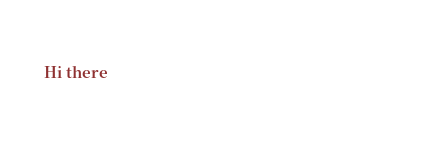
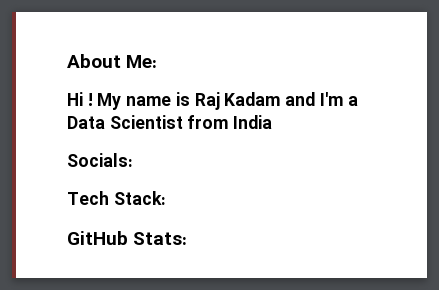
- Hi there
+ About Me:
+ Hi ! My name is Raj Kadam and I'm a Data Scientist from India
+ Socials:
+ Tech Stack:
+ GitHub Stats:

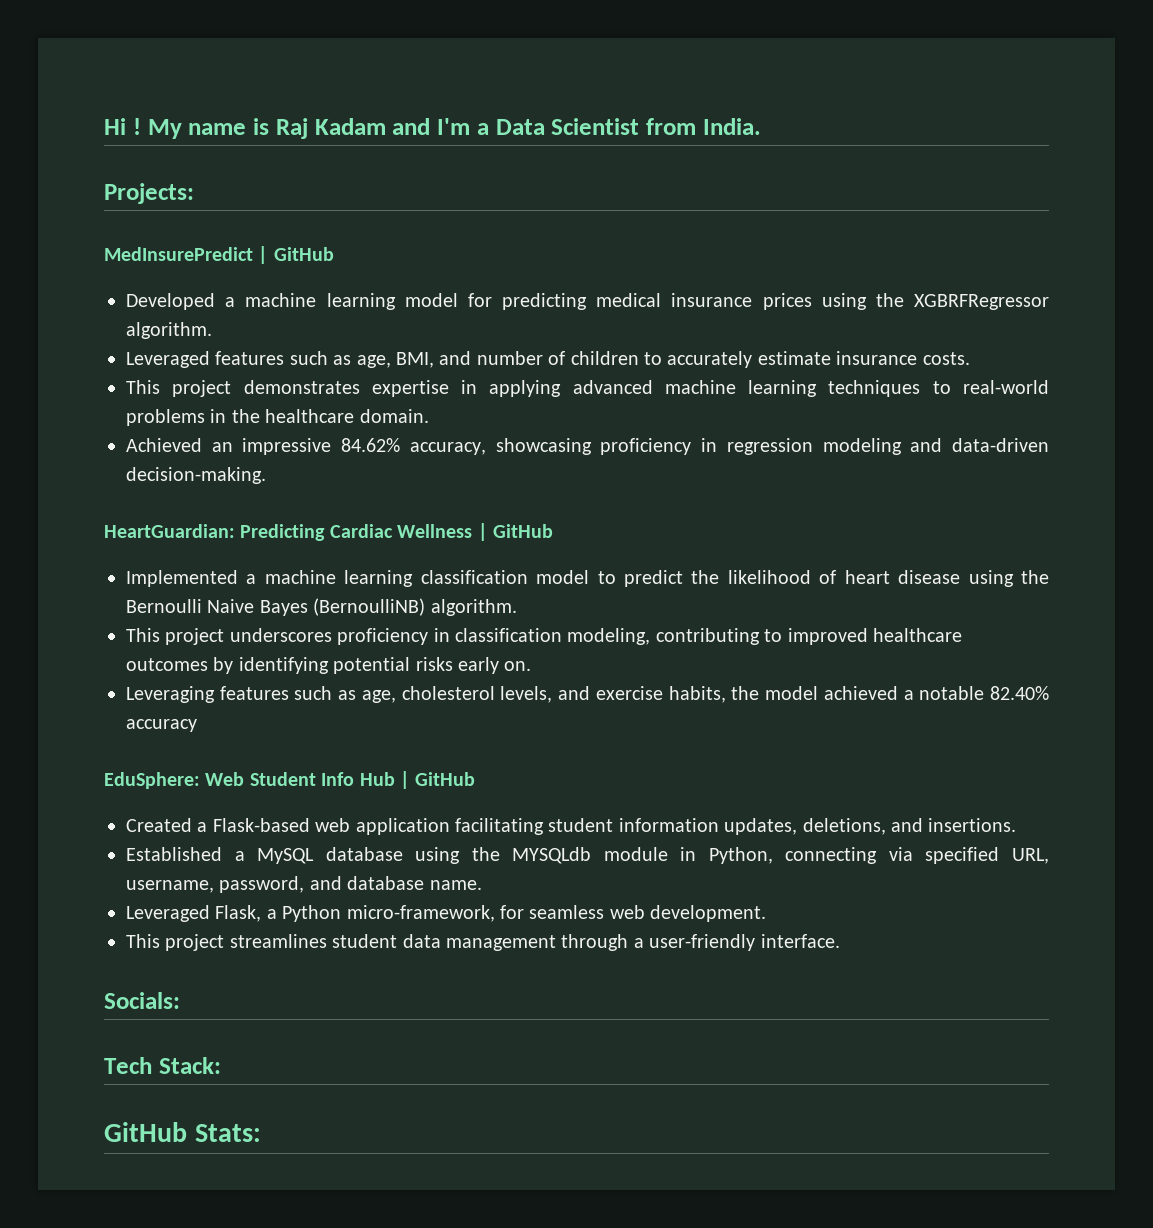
- About Me:
- My name is Raj Kadam and I'm a Data Scientist from India
+ My name is Raj Kadam and I'm a Data Scientist from India.
+ Projects:
+ MedInsurePredict | GitHub
+ Developed a machine learning model for predicting medical insurance prices using the XGBRFRegressor algorithm.
+ Leveraged features such as age, BMI, and number of children to accurately estimate insurance costs.
+ This project demonstrates expertise in applying advanced machine learning techniques to real-world problems in the healthcare domain.
+ Achieved an impressive 84.62% accuracy, showcasing proficiency in regression modeling and data-driven decision-making.
+ HeartGuardian: Predicting Cardiac Wellness | GitHub
+ Implemented a machine learning classification model to predict the likelihood of heart disease using the Bernoulli Naive Bayes (BernoulliNB) algorithm.
+ This project underscores proficiency in classification modeling, contributing to improved healthcare outcomes by identifying potential risks early on.
+ Leveraging features such as age, cholesterol levels, and exercise habits, the model achieved a notable 82.40% accuracy
+ EduSphere: Web Student Info Hub | GitHub
+ Created a Flask-based web application facilitating student information updates, deletions, and insertions.
+ Established a MySQL database using the MYSQLdb module in Python, connecting via specified URL, username, password, and database name.
+ Leveraged Flask, a Python micro-framework, for seamless web development.
+ This project streamlines student data management through a user-friendly interface.

